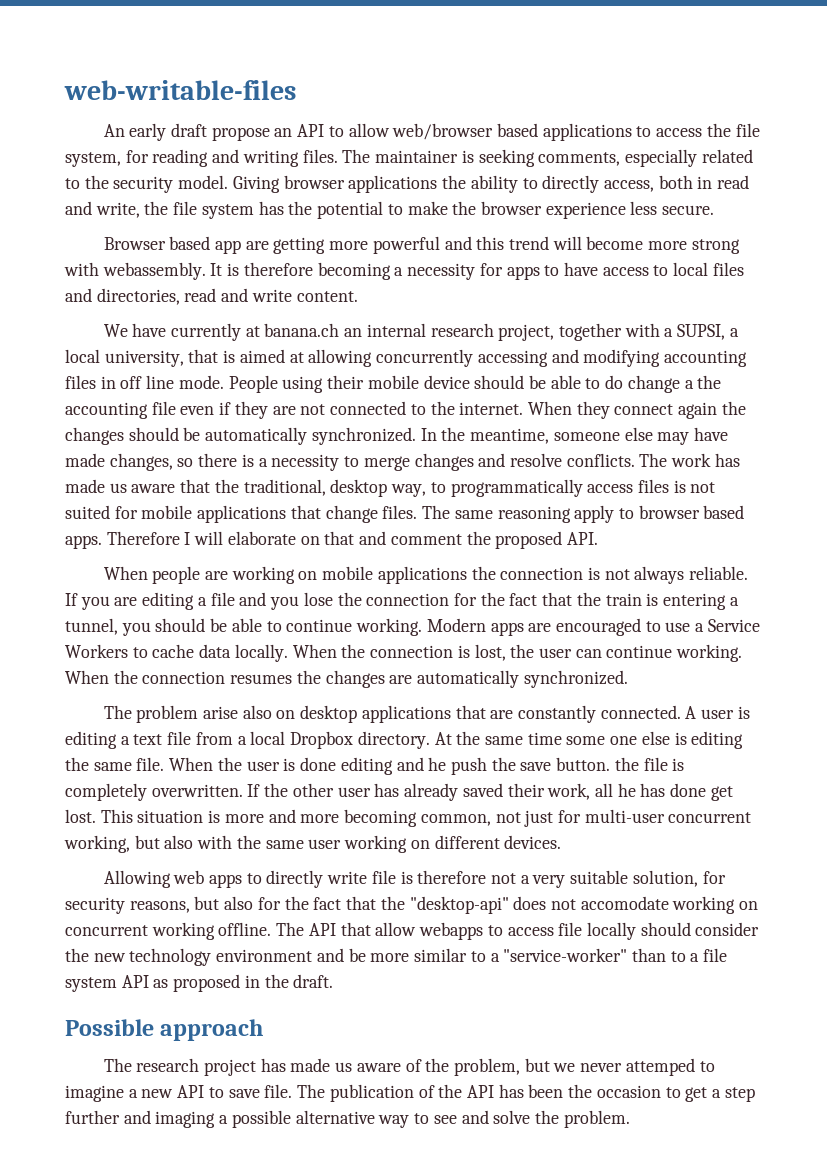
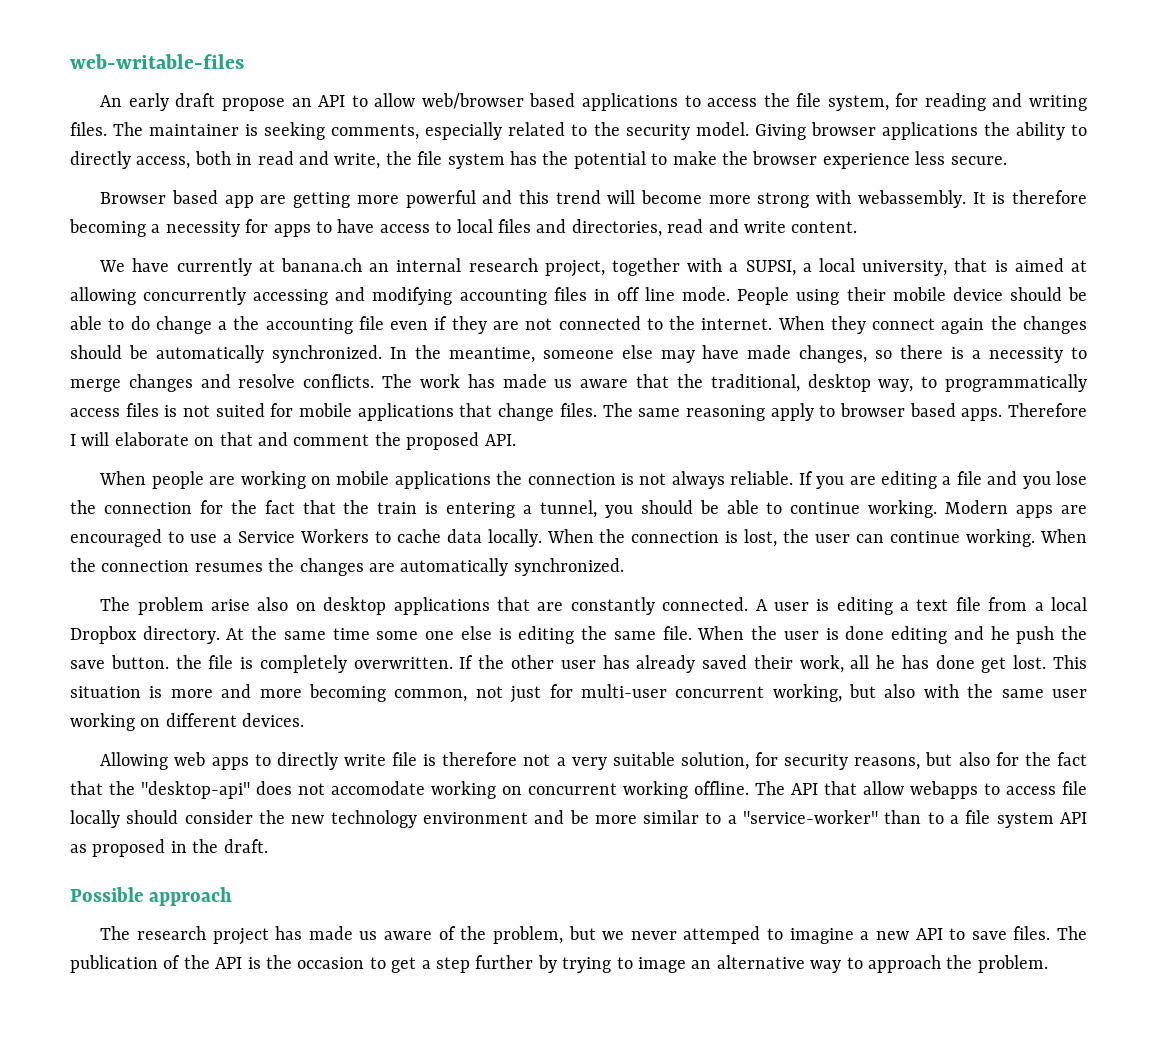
- The research project has made us aware of the problem, but we never attemped to imagine a new API to save file.
+ The research project has made us aware of the problem, but we never attemped to imagine a new API to save files.
- The publication of the API has been the occasion to get a step further and imaging a possible alternative way to see and solve the problem.
+ The publication of the API is the occasion to get a step further by trying to image an alternative way to approach the problem.

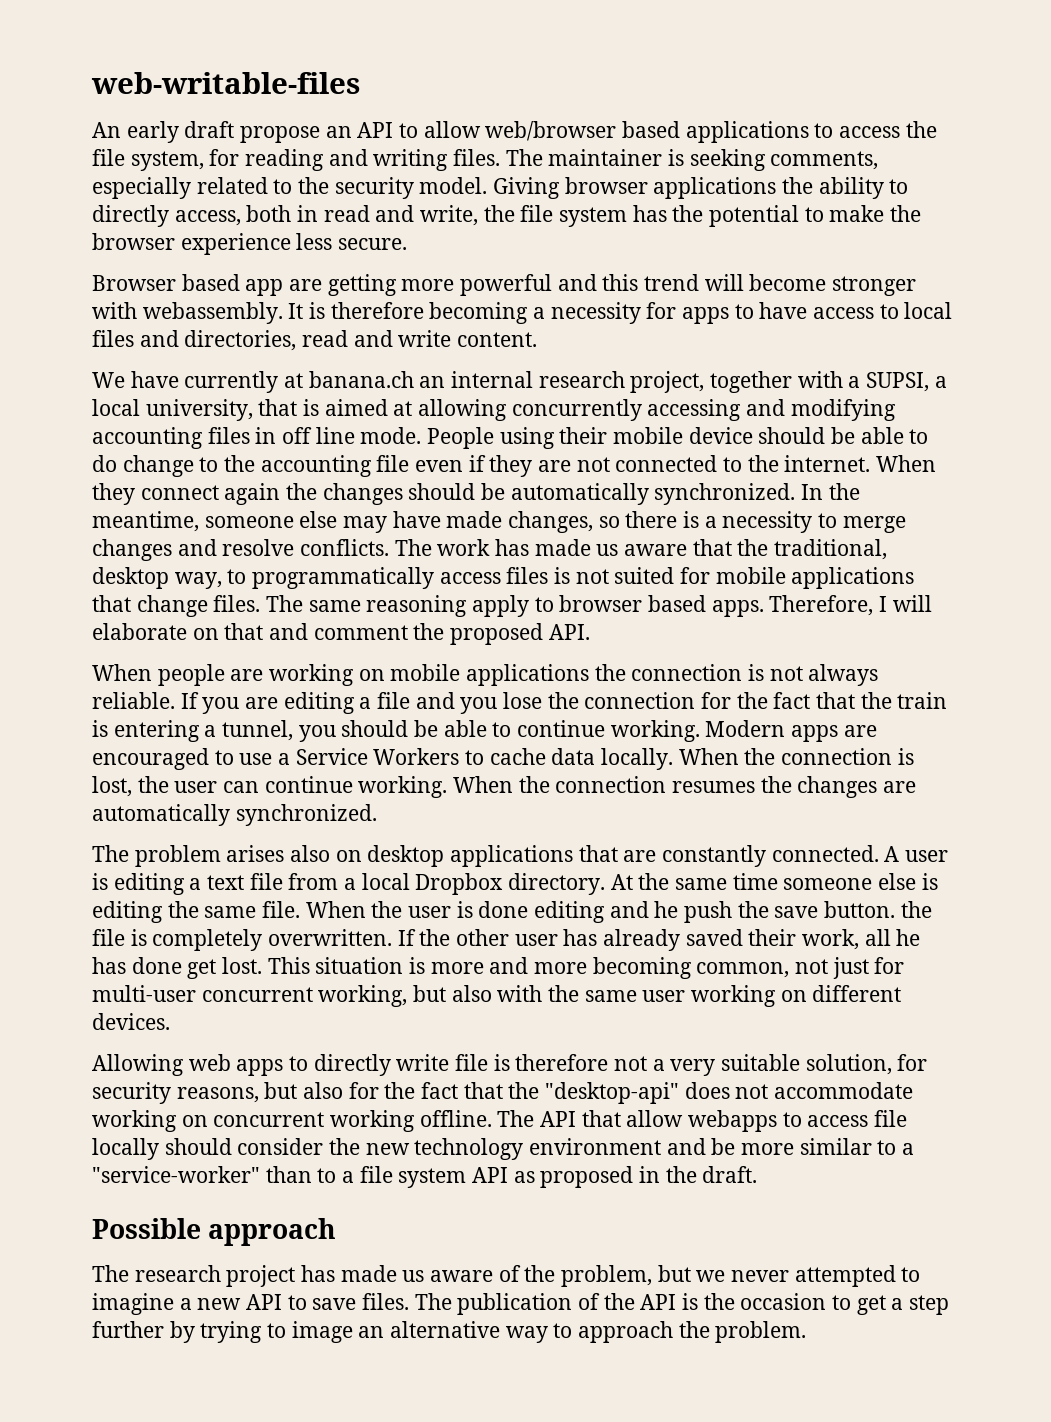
- Browser based app are getting more powerful and this trend will become more strong with webassembly.
+ Browser based app are getting more powerful and this trend will become stronger with webassembly.
- People using their mobile device should be able to do change a the accounting file even if they are not connected to the internet.
+ People using their mobile device should be able to do change to the accounting file even if they are not connected to the internet.
- Therefore I will elaborate on that and comment the proposed API.
+ Therefore, I will elaborate on that and comment the proposed API.
- The problem arise also on desktop applications that are constantly connected.
+ The problem arises also on desktop applications that are constantly connected.
- At the same time some one else is editing the same file.
+ At the same time someone else is editing the same file.
- Allowing web apps to directly write file is therefore not a very suitable solution, for security reasons, but also for the fact that the "desktop-api" does not accomodate working on concurrent working offline.
+ Allowing web apps to directly write file is therefore not a very suitable solution, for security reasons, but also for the fact that the "desktop-api" does not accommodate working on concurrent working offline.
- The research project has made us aware of the problem, but we never attemped to imagine a new API to save files.
+ The research project has made us aware of the problem, but we never attempted to imagine a new API to save files.

